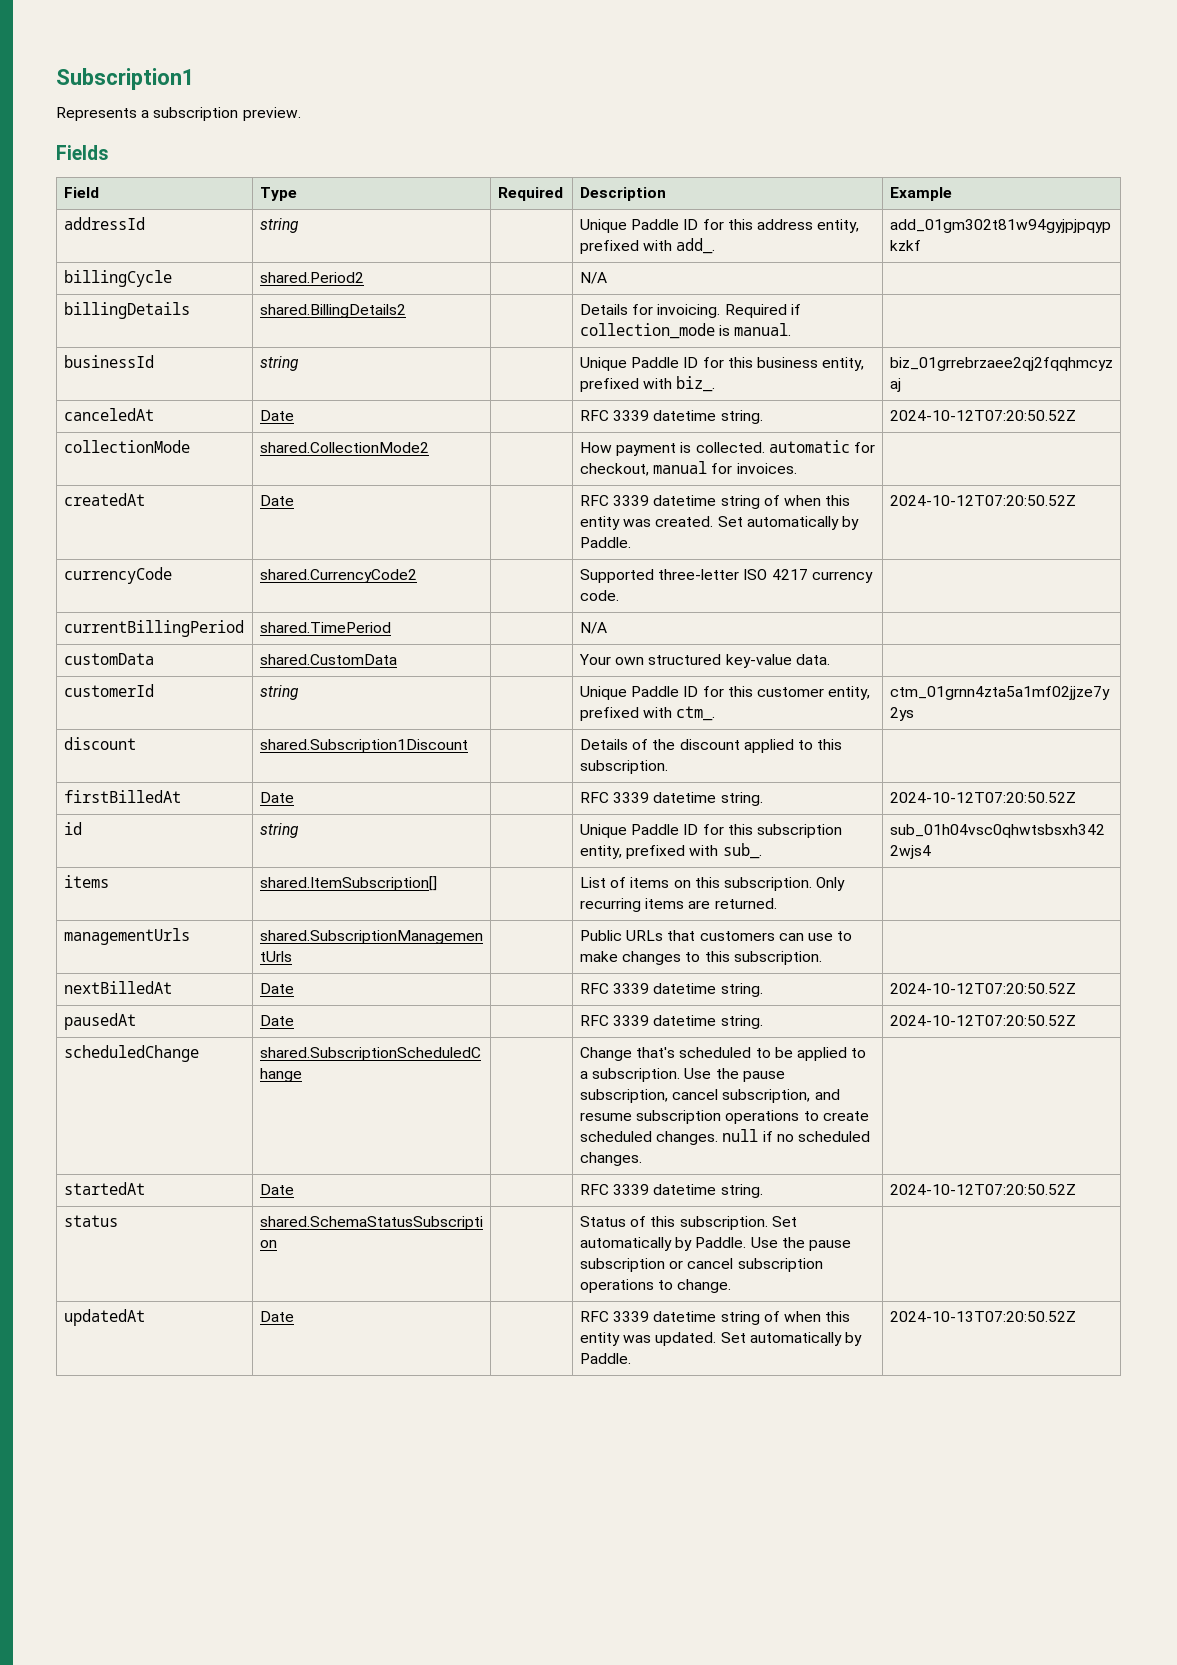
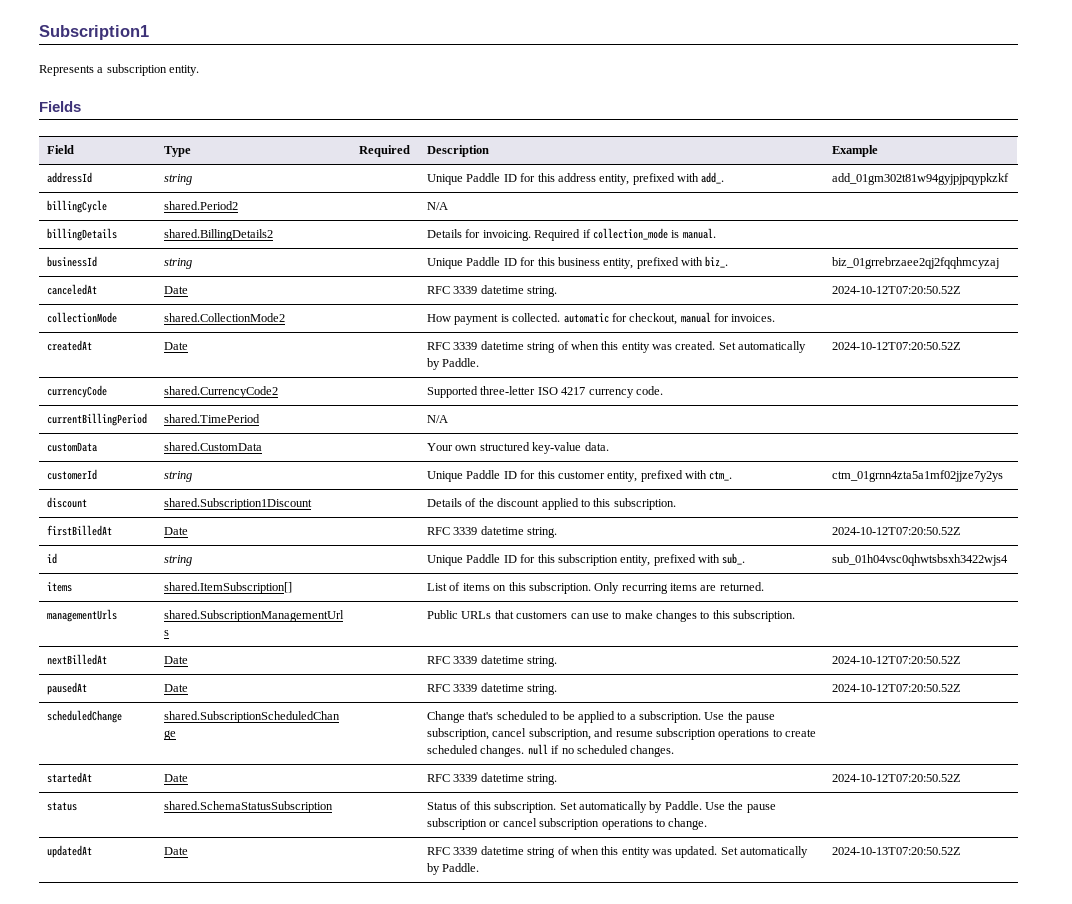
- Represents a subscription preview.
+ Represents a subscription entity.

